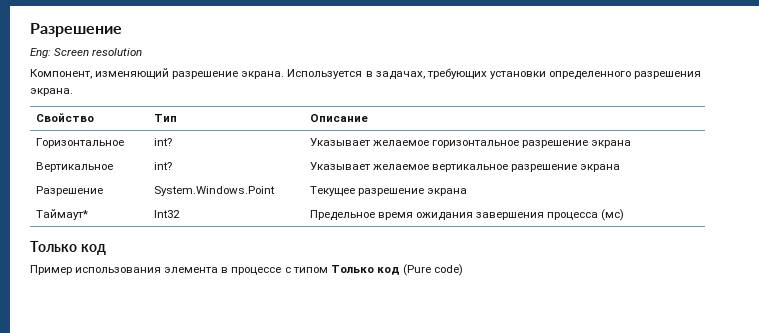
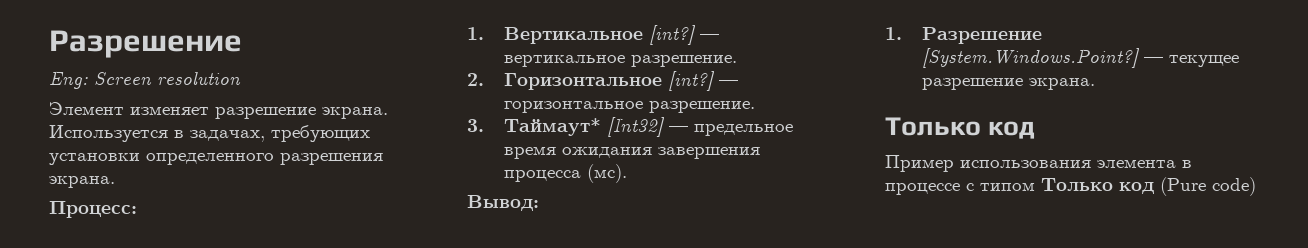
- Компонент, изменяющий разрешение экрана.
+ Элемент изменяет разрешение экрана.
- Свойство | Тип | Описание
- Горизонтальное | int? | Указывает желаемое горизонтальное разрешение экрана
- Вертикальное | int? | Указывает желаемое вертикальное разрешение экрана
- Разрешение | System.Windows.Point | Текущее разрешение экрана
- Таймаут* | Int32 | Предельное время ожидания завершения процесса (мс)
+ Процесс:
+ 1. Вертикальное [int?] — вертикальное разрешение.
+ 2. Горизонтальное [int?] — горизонтальное разрешение.
+ 3. Таймаут* [Int32] — предельное время ожидания завершения процесса (мс).
+ Вывод:
+ 1. Разрешение [System.Windows.Point?] — текущее разрешение экрана.

